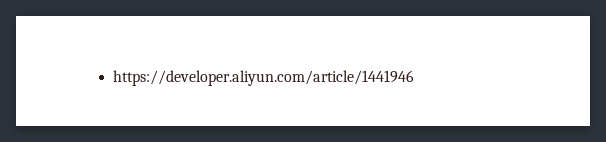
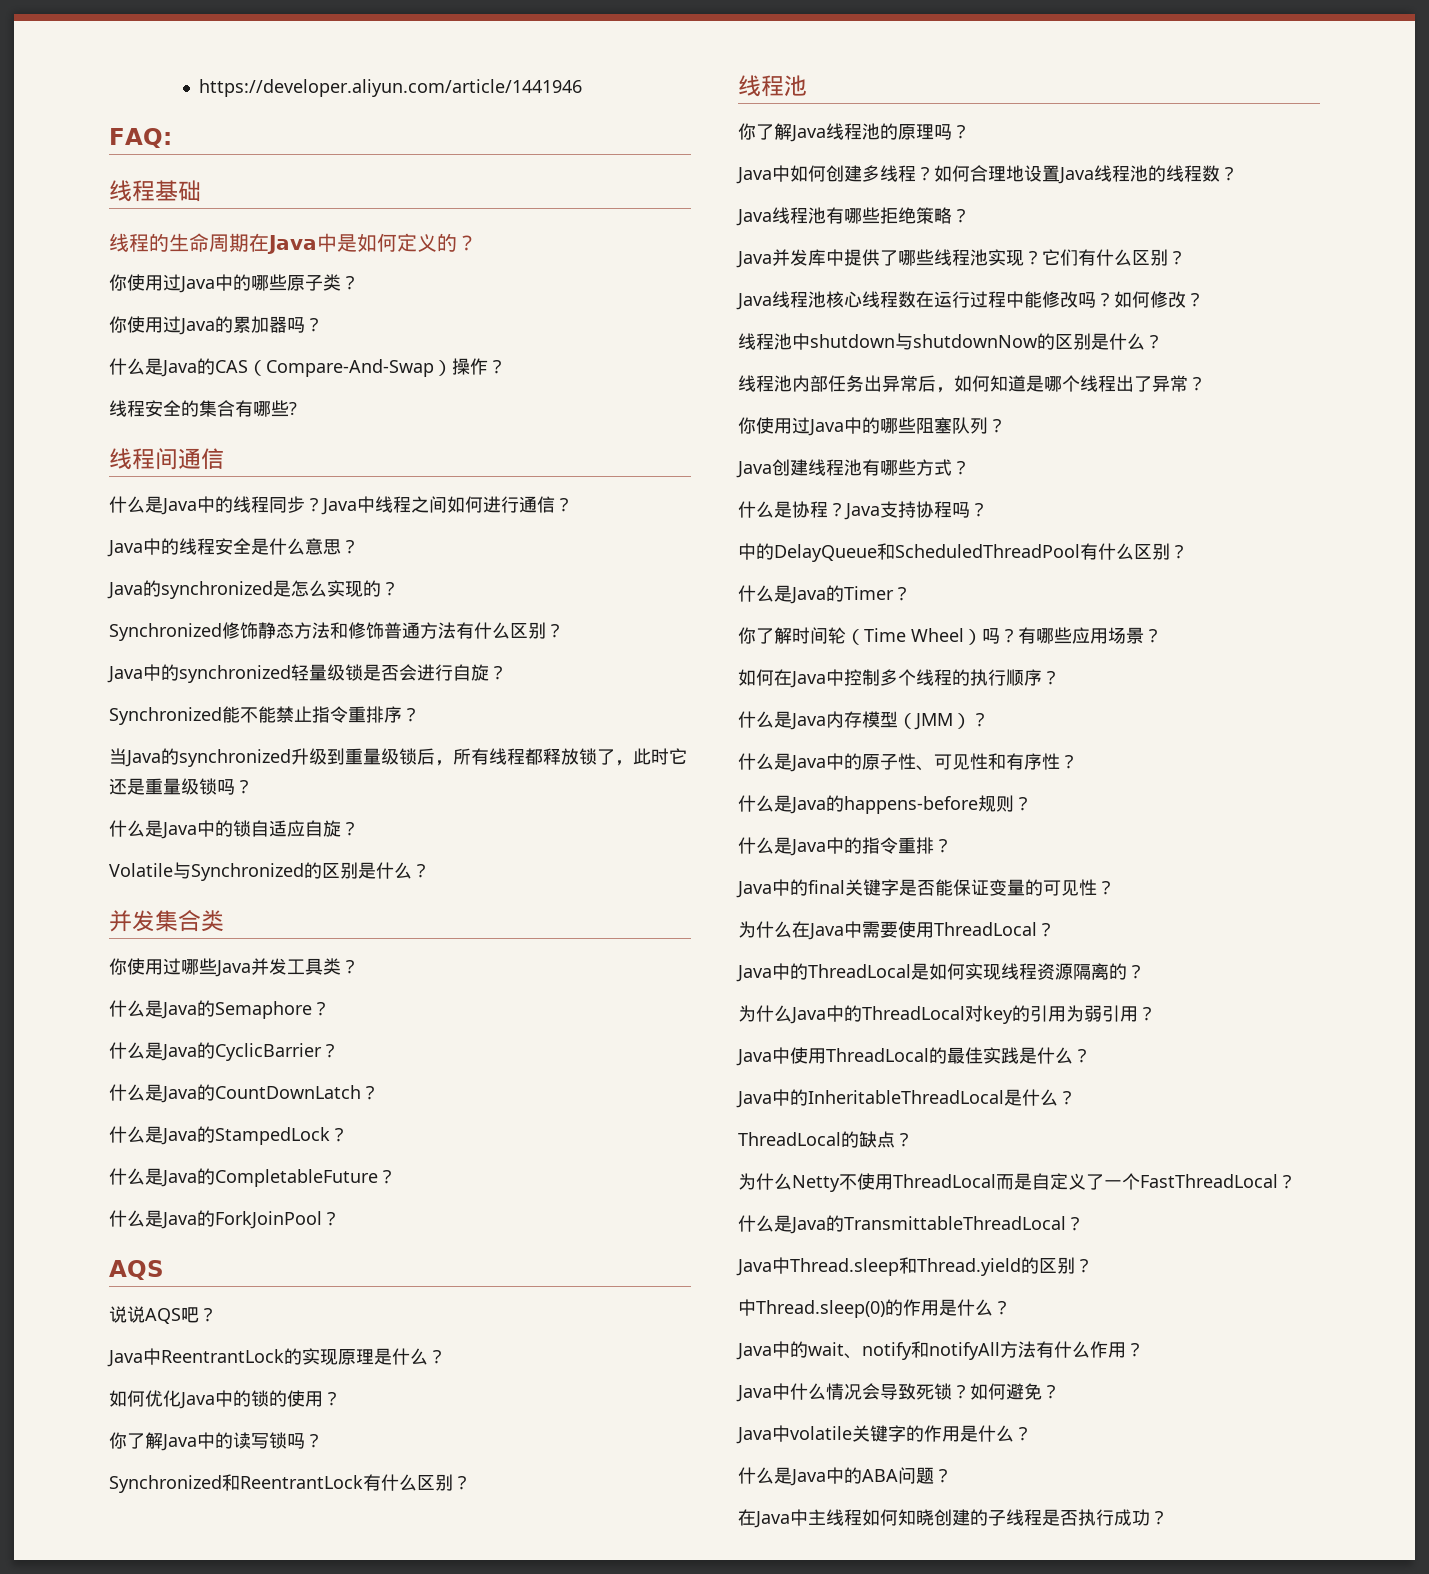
+ FAQ:
+ 线程基础
+ 线程的生命周期在Java中是如何定义的？
+ 你使用过Java中的哪些原子类？
+ 你使用过Java的累加器吗？
+ 什么是Java的CAS（Compare-And-Swap）操作？
+ 线程安全的集合有哪些?
+ 线程间通信
+ 什么是Java中的线程同步？Java中线程之间如何进行通信？
+ Java中的线程安全是什么意思？
+ Java的synchronized是怎么实现的？
+ Synchronized修饰静态方法和修饰普通方法有什么区别？
+ Java中的synchronized轻量级锁是否会进行自旋？
+ Synchronized能不能禁止指令重排序？
+ 当Java的synchronized升级到重量级锁后，所有线程都释放锁了，此时它还是重量级锁吗？
+ 什么是Java中的锁自适应自旋？
+ Volatile与Synchronized的区别是什么？
+ 并发集合类
+ 你使用过哪些Java并发工具类？
+ 什么是Java的Semaphore？
+ 什么是Java的CyclicBarrier？
+ 什么是Java的CountDownLatch？
+ 什么是Java的StampedLock？
+ 什么是Java的CompletableFuture？
+ 什么是Java的ForkJoinPool？
+ AQS
+ 说说AQS吧？
+ Java中ReentrantLock的实现原理是什么？
+ 如何优化Java中的锁的使用？
+ 你了解Java中的读写锁吗？
+ Synchronized和ReentrantLock有什么区别？
+ 线程池
+ 你了解Java线程池的原理吗？
+ Java中如何创建多线程？如何合理地设置Java线程池的线程数？
+ Java线程池有哪些拒绝策略？
+ Java并发库中提供了哪些线程池实现？它们有什么区别？
+ Java线程池核心线程数在运行过程中能修改吗？如何修改？
+ 线程池中shutdown与shutdownNow的区别是什么？
+ 线程池内部任务出异常后，如何知道是哪个线程出了异常？
+ 你使用过Java中的哪些阻塞队列？
+ Java创建线程池有哪些方式？
+ 什么是协程？Java支持协程吗？
+ 中的DelayQueue和ScheduledThreadPool有什么区别？
+ 什么是Java的Timer？
+ 你了解时间轮（Time Wheel）吗？有哪些应用场景？
+ 如何在Java中控制多个线程的执行顺序？
+ 什么是Java内存模型（JMM）？
+ 什么是Java中的原子性、可见性和有序性？
+ 什么是Java的happens-before规则？
+ 什么是Java中的指令重排？
+ Java中的final关键字是否能保证变量的可见性？
+ 为什么在Java中需要使用ThreadLocal？
+ Java中的ThreadLocal是如何实现线程资源隔离的？
+ 为什么Java中的ThreadLocal对key的引用为弱引用？
+ Java中使用ThreadLocal的最佳实践是什么？
+ Java中的InheritableThreadLocal是什么？
+ ThreadLocal的缺点？
+ 为什么Netty不使用ThreadLocal而是自定义了一个FastThreadLocal？
+ 什么是Java的TransmittableThreadLocal？
+ Java中Thread.sleep和Thread.yield的区别？
+ 中Thread.sleep(0)的作用是什么？
+ Java中的wait、notify和notifyAll方法有什么作用？
+ Java中什么情况会导致死锁？如何避免？
+ Java中volatile关键字的作用是什么？
+ 什么是Java中的ABA问题？
+ 在Java中主线程如何知晓创建的子线程是否执行成功？

